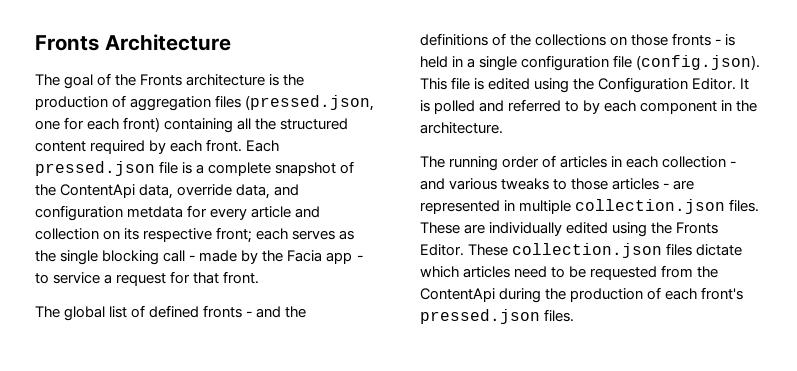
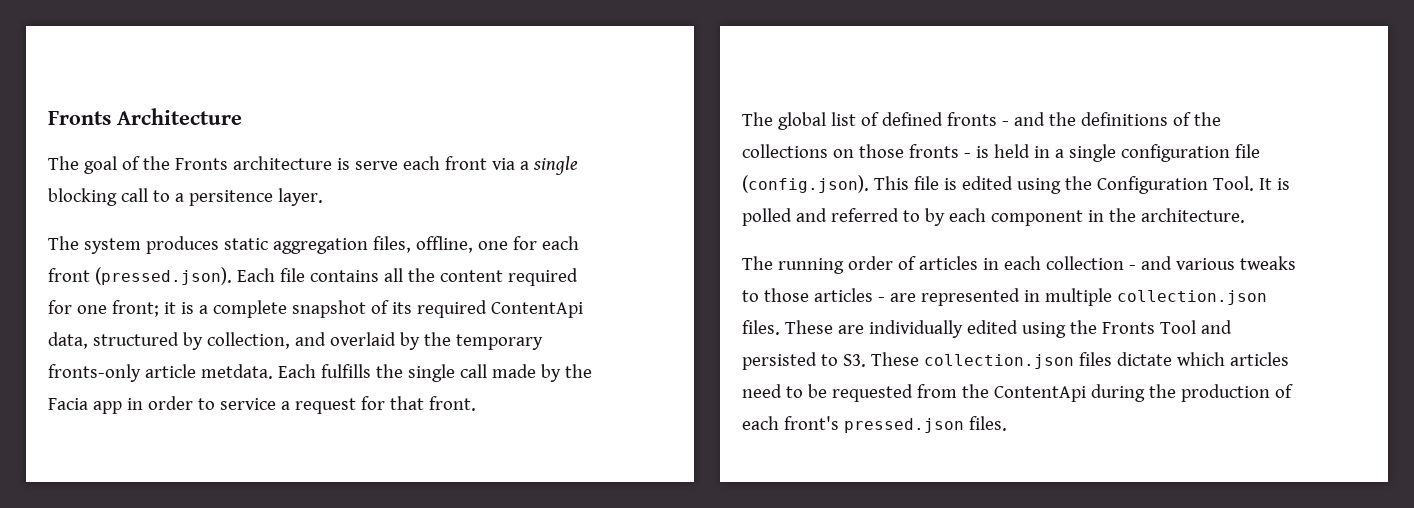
- The goal of the Fronts architecture is the production of aggregation files (pressed.json, one for each front) containing all the structured content required by each front. Each pressed.json file is a complete snapshot of the ContentApi data, override data, and configuration metdata for every article and collection on its respective front; each serves as the single blocking call - made by the Facia app - to service a request for that front.
+ The goal of the Fronts architecture is serve each front via a single blocking call to a persitence layer.
+ The system produces static aggregation files, offline, one for each front (pressed.json). Each file contains all the content required for one front; it is a complete snapshot of its required ContentApi data, structured by collection, and overlaid by the temporary fronts-only article metdata. Each fulfills the single call made by the Facia app in order to service a request for that front.
- The global list of defined fronts - and the definitions of the collections on those fronts - is held in a single configuration file (config.json). This file is edited using the Configuration Editor.
+ The global list of defined fronts - and the definitions of the collections on those fronts - is held in a single configuration file (config.json). This file is edited using the Configuration Tool.
- These are individually edited using the Fronts Editor. These collection.json files dictate which articles need to be requested from the ContentApi during the production of each front's pressed.json files.
+ These are individually edited using the Fronts Tool and persisted to S3. These collection.json files dictate which articles need to be requested from the ContentApi during the production of each front's pressed.json files.

